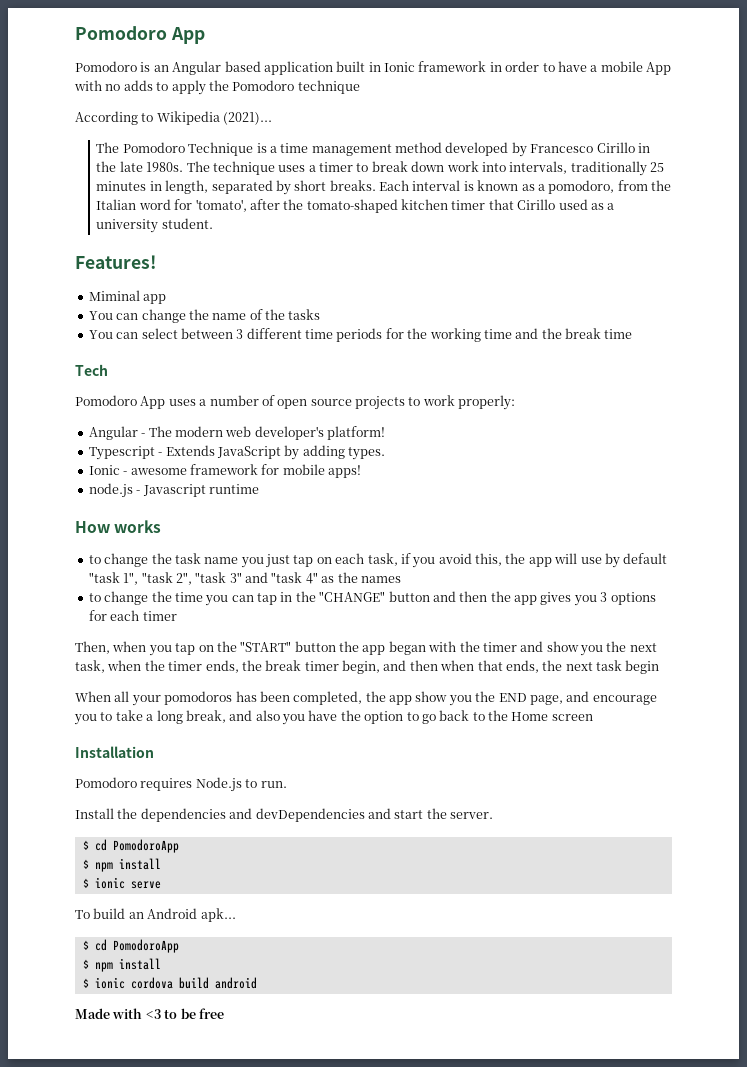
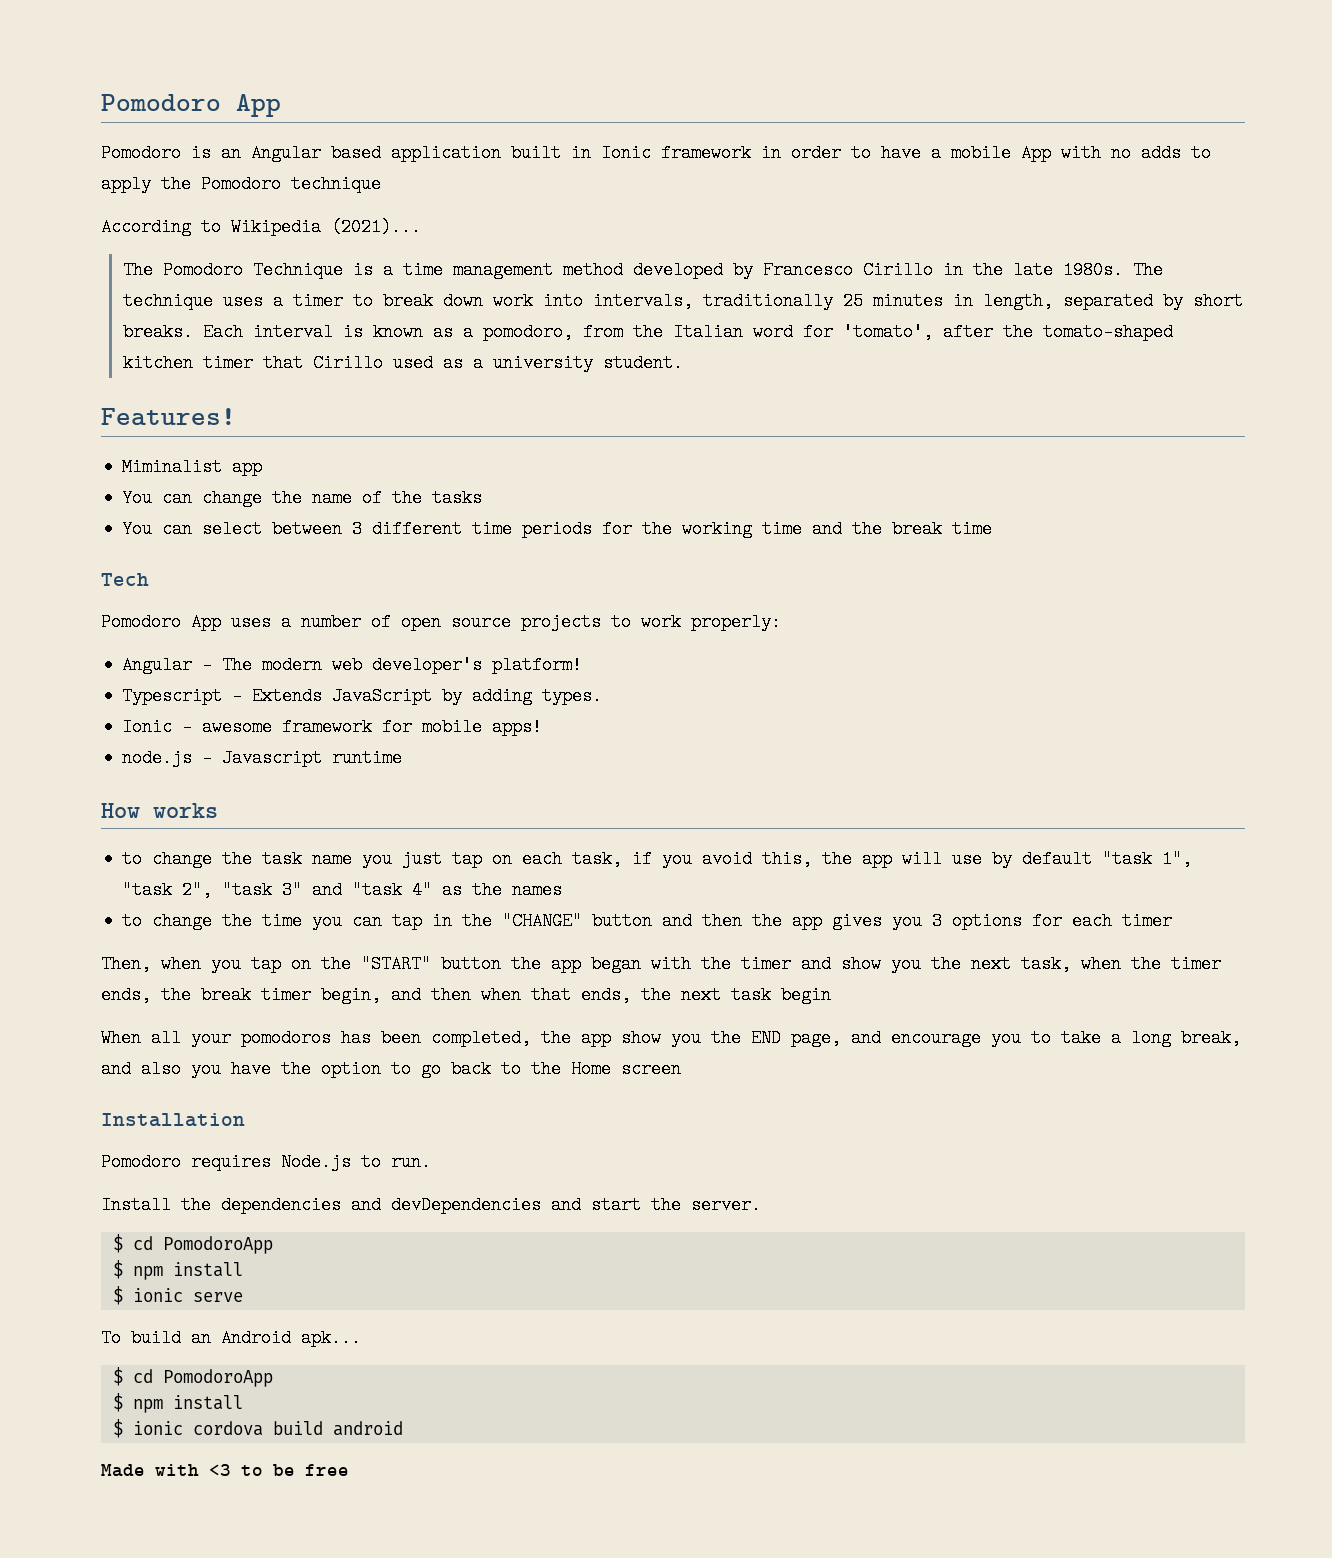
- Miminal app
+ Miminalist app

